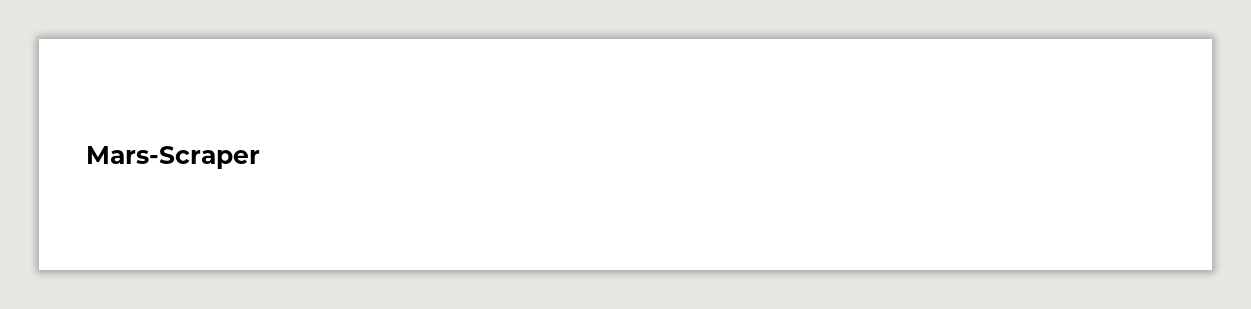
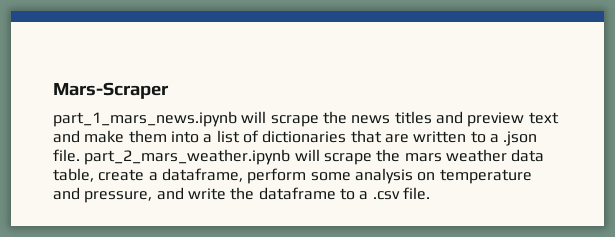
+ part_1_mars_news.ipynb will scrape the news titles and preview text and make them into a list of dictionaries that are written to a .json file. part_2_mars_weather.ipynb will scrape the mars weather data table, create a dataframe, perform some analysis on temperature and pressure, and write the dataframe to a .csv file.

